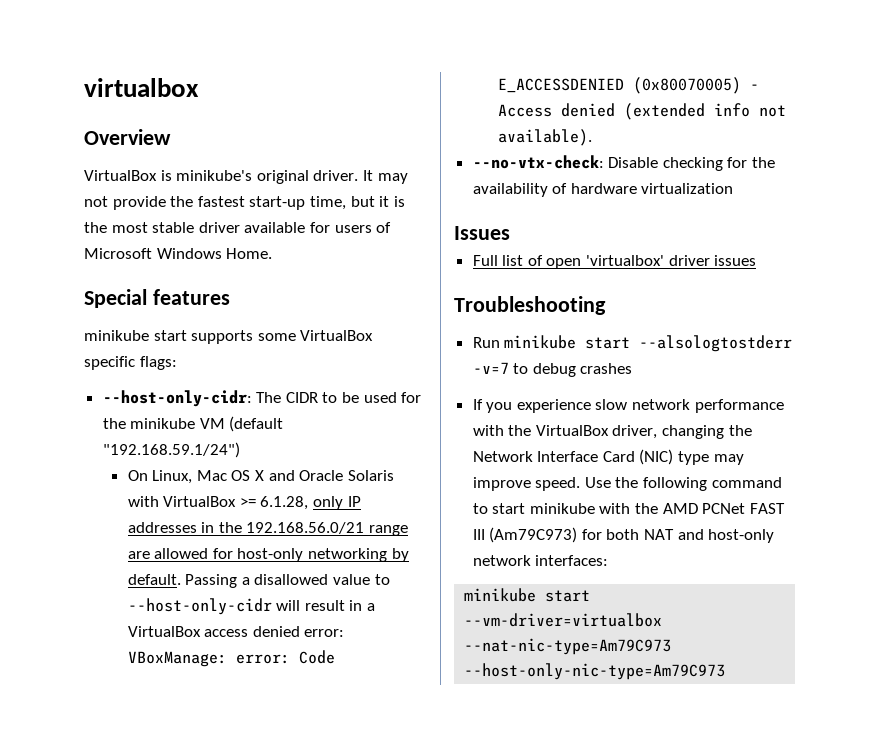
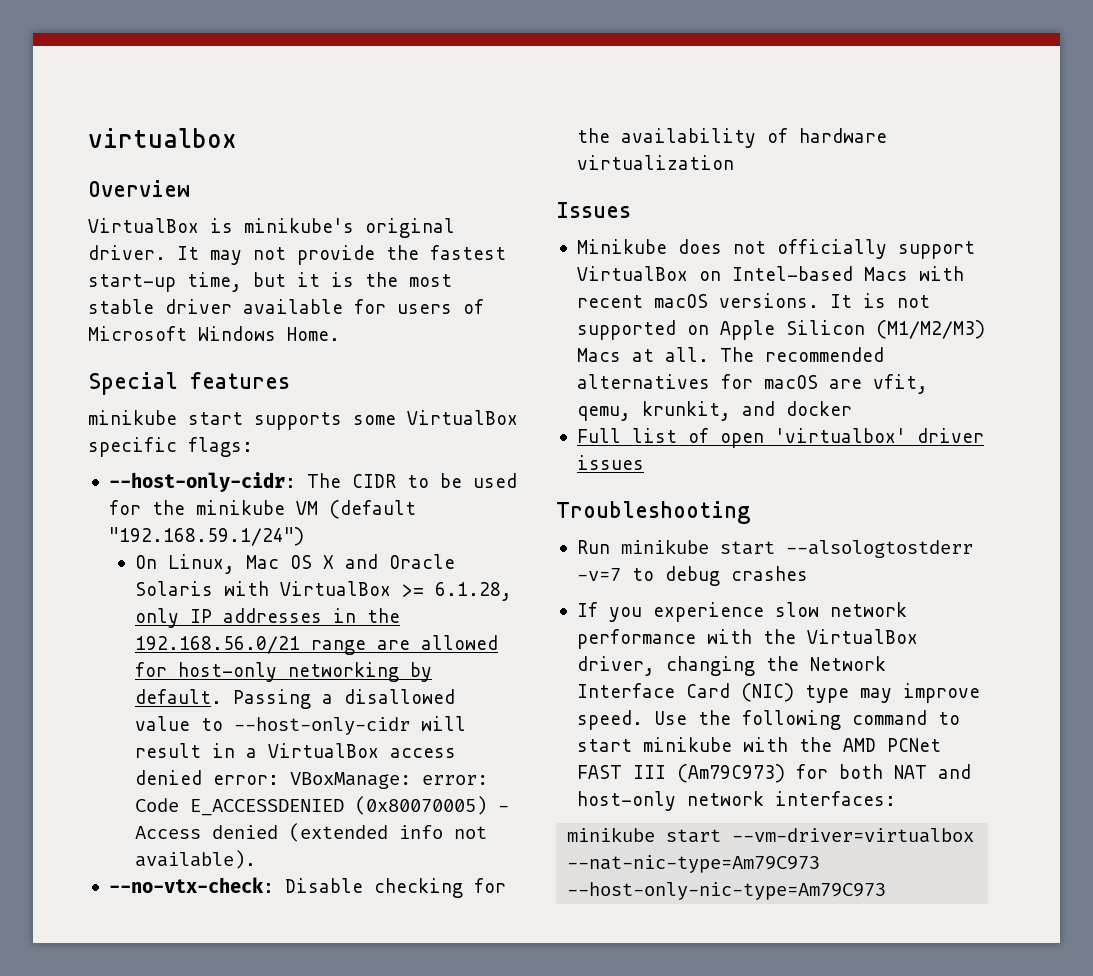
+ Minikube does not officially support VirtualBox on Intel-based Macs with recent macOS versions. It is not supported on Apple Silicon (M1/M2/M3) Macs at all. The recommended alternatives for macOS are vfit, qemu, krunkit, and docker

